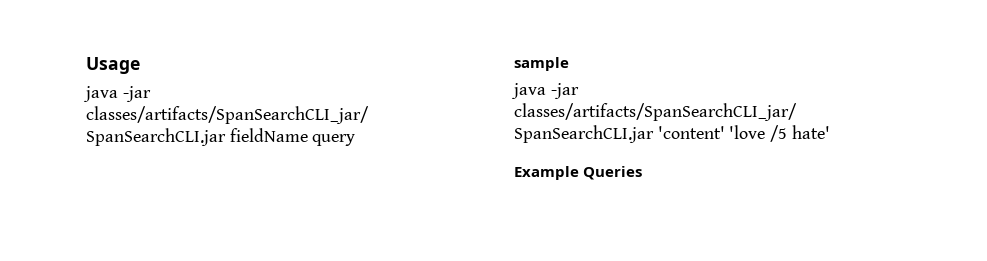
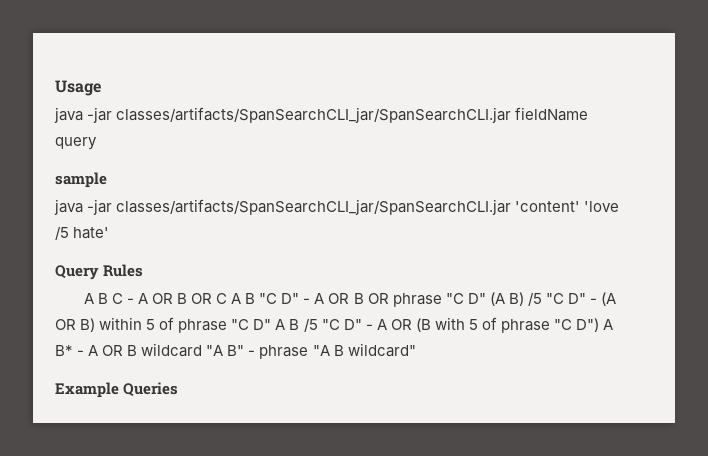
+ Query Rules
+ A B C - A OR B OR C A B "C D" - A OR B OR phrase "C D" (A B) /5 "C D" - (A OR B) within 5 of phrase "C D" A B /5 "C D" - A OR (B with 5 of phrase "C D") A B* - A OR B wildcard "A B" - phrase "A B wildcard"

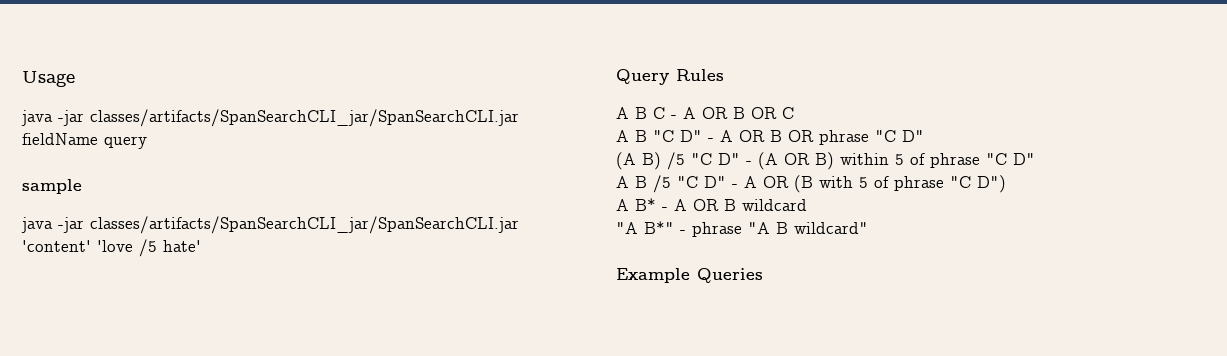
- A B C - A OR B OR C A B "C D" - A OR B OR phrase "C D" (A B) /5 "C D" - (A OR B) within 5 of phrase "C D" A B /5 "C D" - A OR (B with 5 of phrase "C D") A B* - A OR B wildcard "A B" - phrase "A B wildcard"
+ A B C - A OR B OR C
+ A B "C D" - A OR B OR phrase "C D"
+ (A B) /5 "C D" - (A OR B) within 5 of phrase "C D"
+ A B /5 "C D" - A OR (B with 5 of phrase "C D")
+ A B* - A OR B wildcard
+ "A B*" - phrase "A B wildcard"

